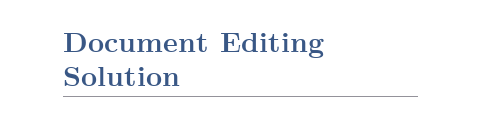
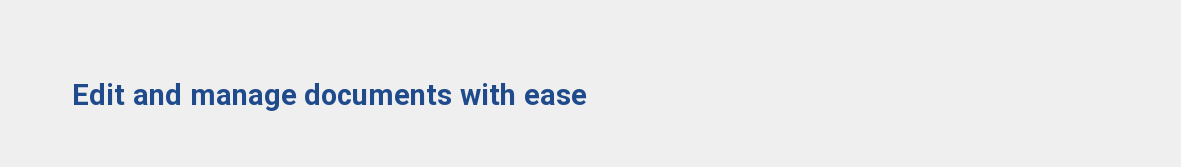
- Document Editing Solution
+ Edit and manage documents with ease

